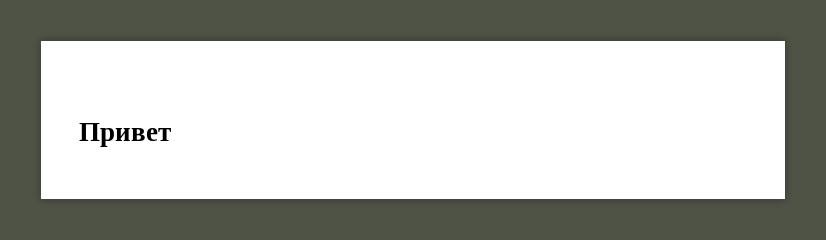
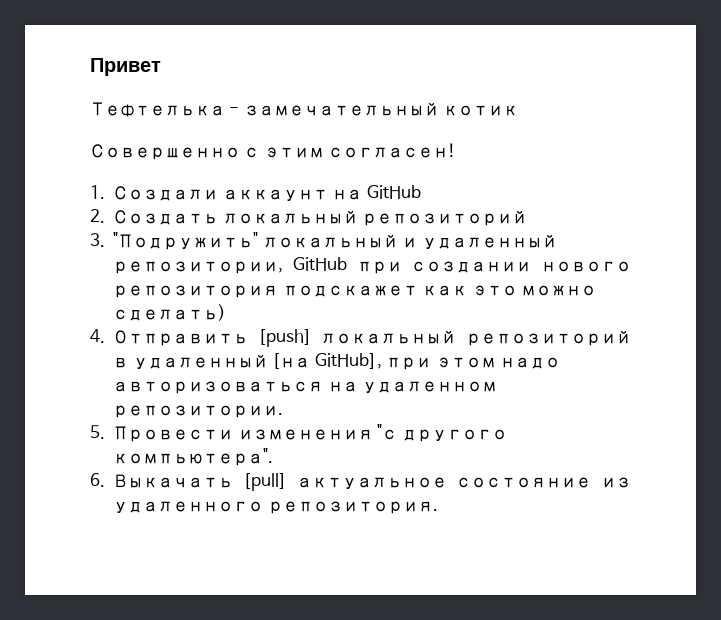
+ Тефтелька - замечательный котик
+ Совершенно с этим согласен!
+ 1. Создали аккаунт на GitHub
+ 2. Создать локальный репозиторий
+ 3. "Подружить" локальный и удаленный репозитории, GitHub при создании нового репозитория подскажет как это можно сделать)
+ 4. Отправить [push] локальный репозиторий в удаленный [на GitHub], при этом надо авторизоваться на удаленном репозитории.
+ 5. Провести изменения "с другого компьютера".
+ 6. Выкачать [pull] актуальное состояние из удаленного репозитория.

